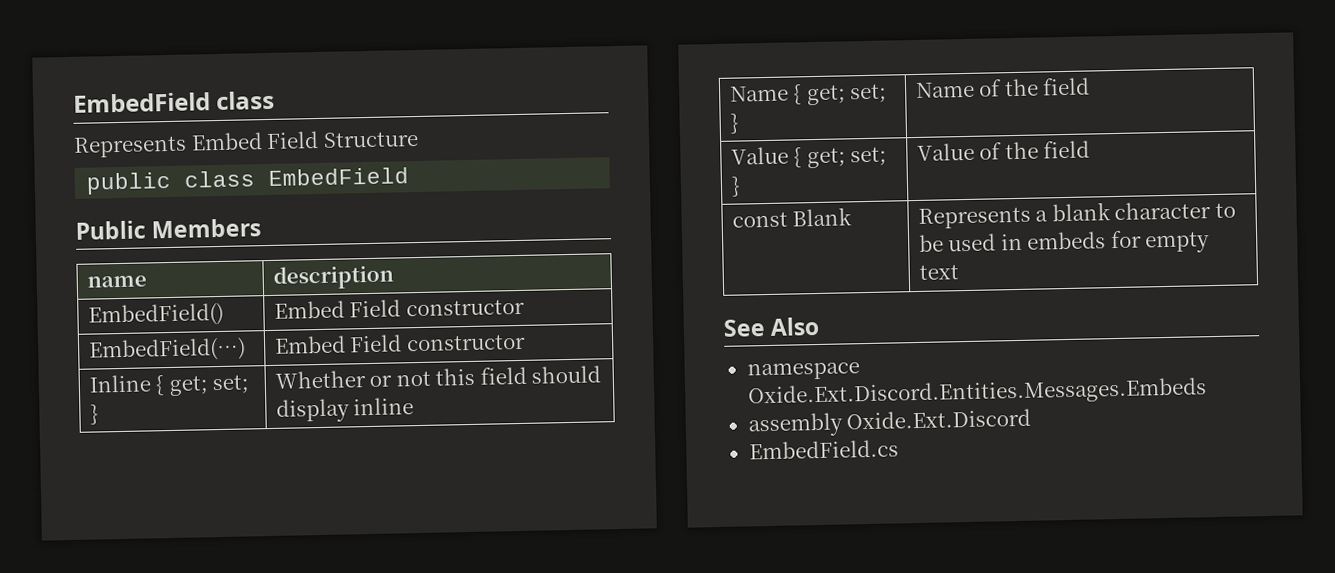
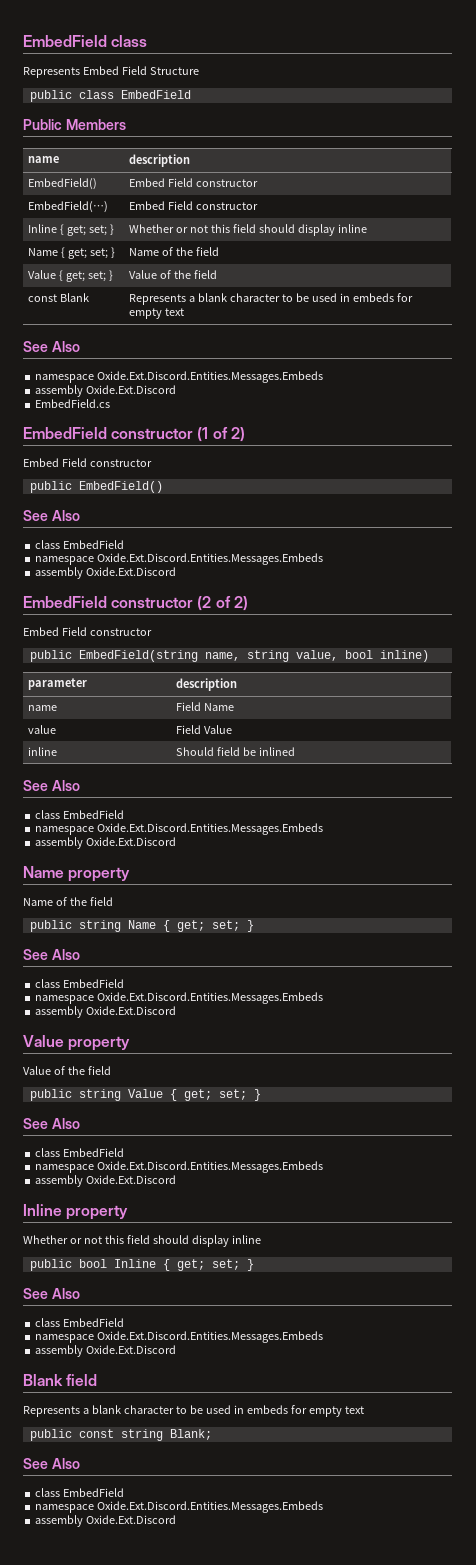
+ EmbedField constructor (1 of 2)
+ Embed Field constructor
+ public EmbedField()
+ See Also
+ class EmbedField
+ namespace Oxide.Ext.Discord.Entities.Messages.Embeds
+ assembly Oxide.Ext.Discord
+ EmbedField constructor (2 of 2)
+ Embed Field constructor
+ public EmbedField(string name, string value, bool inline)
+ parameter | description
+ name | Field Name
+ value | Field Value
+ inline | Should field be inlined
+ See Also
+ class EmbedField
+ namespace Oxide.Ext.Discord.Entities.Messages.Embeds
+ assembly Oxide.Ext.Discord
+ Name property
+ Name of the field
+ public string Name { get; set; }
+ See Also
+ class EmbedField
+ namespace Oxide.Ext.Discord.Entities.Messages.Embeds
+ assembly Oxide.Ext.Discord
+ Value property
+ Value of the field
+ public string Value { get; set; }
+ See Also
+ class EmbedField
+ namespace Oxide.Ext.Discord.Entities.Messages.Embeds
+ assembly Oxide.Ext.Discord
+ Inline property
+ Whether or not this field should display inline
+ public bool Inline { get; set; }
+ See Also
+ class EmbedField
+ namespace Oxide.Ext.Discord.Entities.Messages.Embeds
+ assembly Oxide.Ext.Discord
+ Blank field
+ Represents a blank character to be used in embeds for empty text
+ public const string Blank;
+ See Also
+ class EmbedField
+ namespace Oxide.Ext.Discord.Entities.Messages.Embeds
+ assembly Oxide.Ext.Discord

